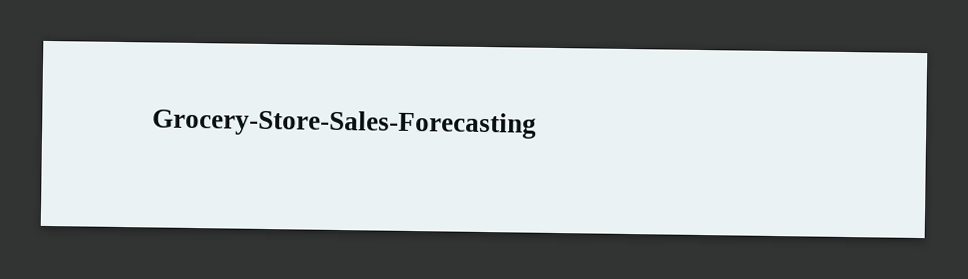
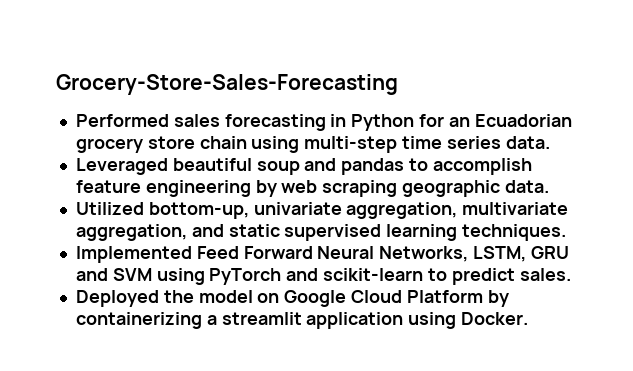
+ Performed sales forecasting in Python for an Ecuadorian grocery store chain using multi-step time series data.
+ Leveraged beautiful soup and pandas to accomplish feature engineering by web scraping geographic data.
+ Utilized bottom-up, univariate aggregation, multivariate aggregation, and static supervised learning techniques.
+ Implemented Feed Forward Neural Networks, LSTM, GRU and SVM using PyTorch and scikit-learn to predict sales.
+ Deployed the model on Google Cloud Platform by containerizing a streamlit application using Docker.

